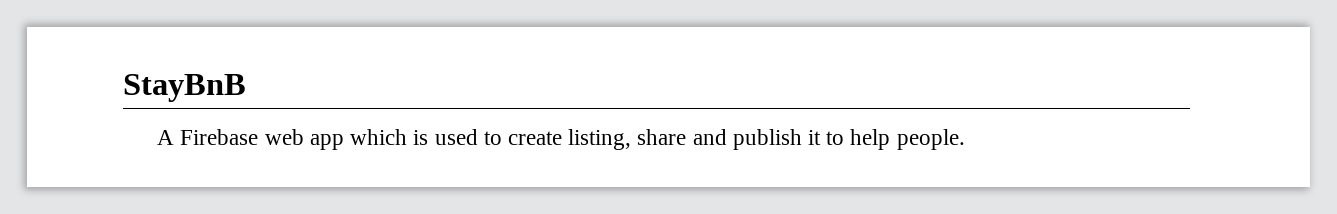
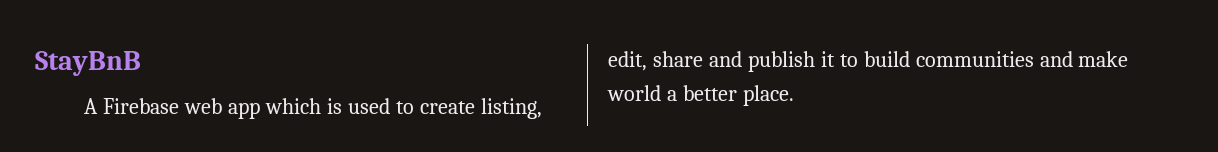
- A Firebase web app which is used to create listing, share and publish it to help people.
+ A Firebase web app which is used to create listing, edit, share and publish it to build communities and make world a better place.

